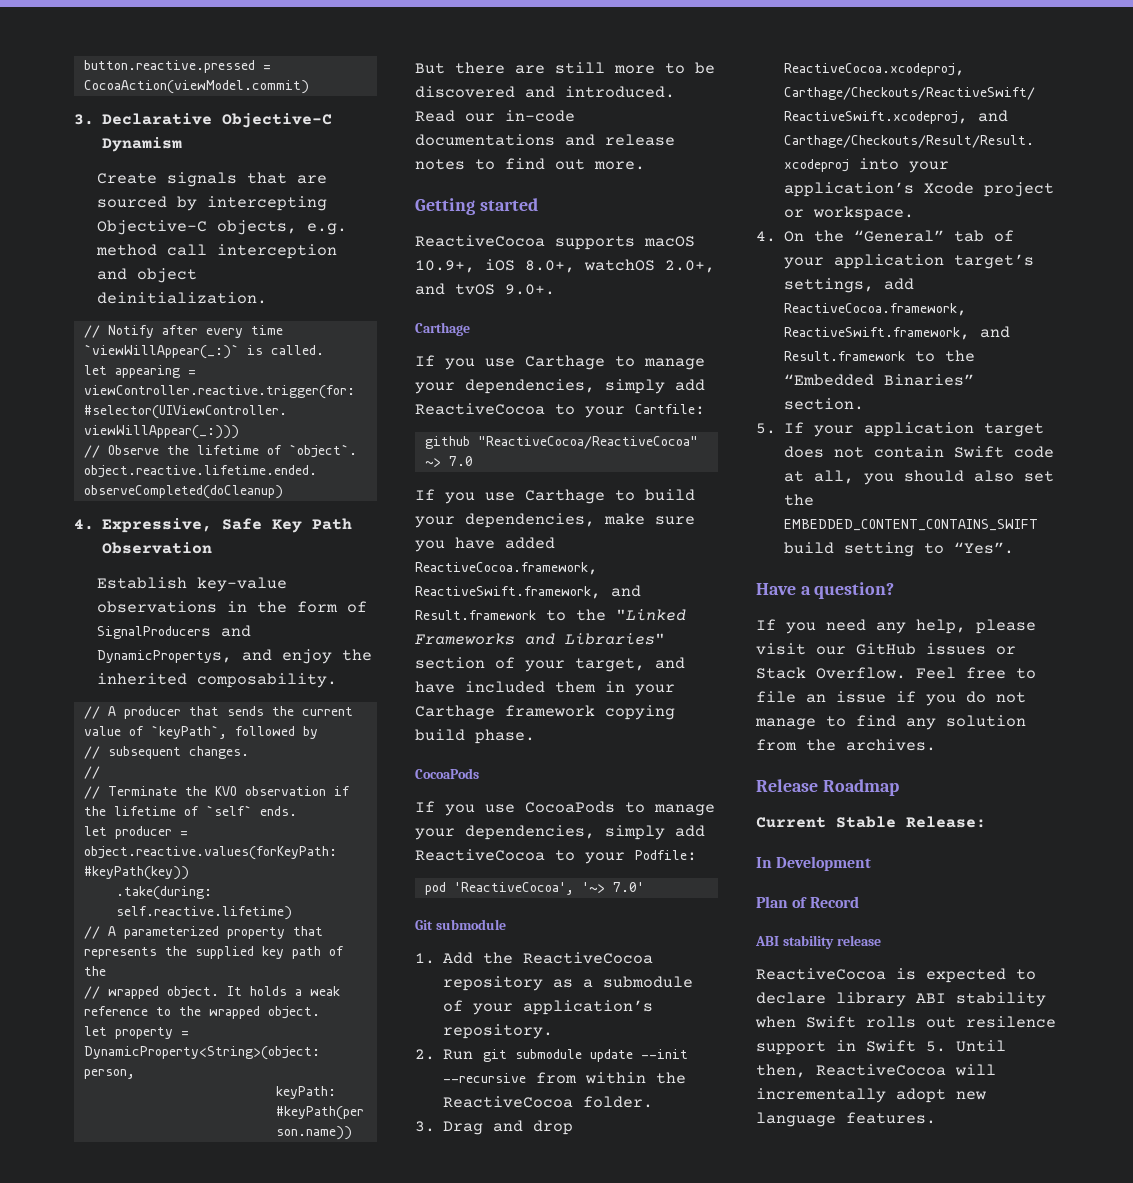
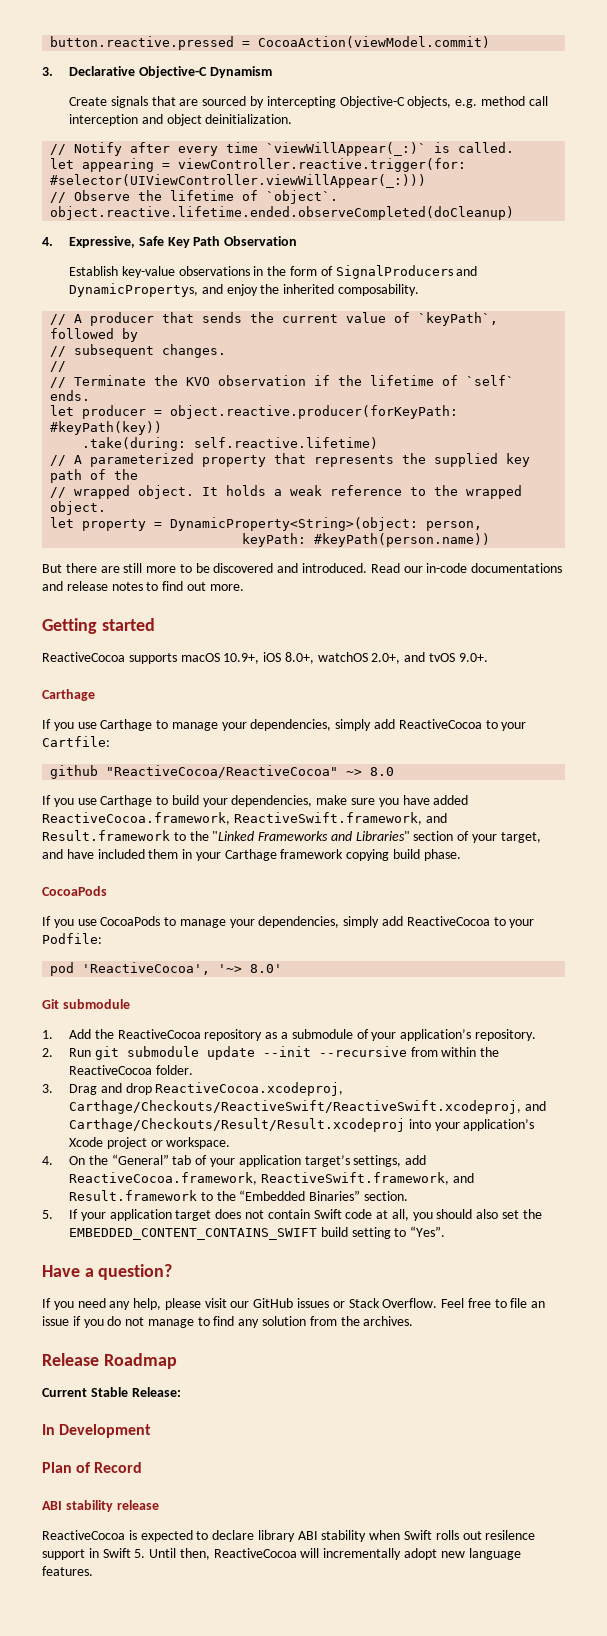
- let producer = object.reactive.values(forKeyPath: #keyPath(key))
+ let producer = object.reactive.producer(forKeyPath: #keyPath(key))
- github "ReactiveCocoa/ReactiveCocoa" ~> 7.0
+ github "ReactiveCocoa/ReactiveCocoa" ~> 8.0
- pod 'ReactiveCocoa', '~> 7.0'
+ pod 'ReactiveCocoa', '~> 8.0'

